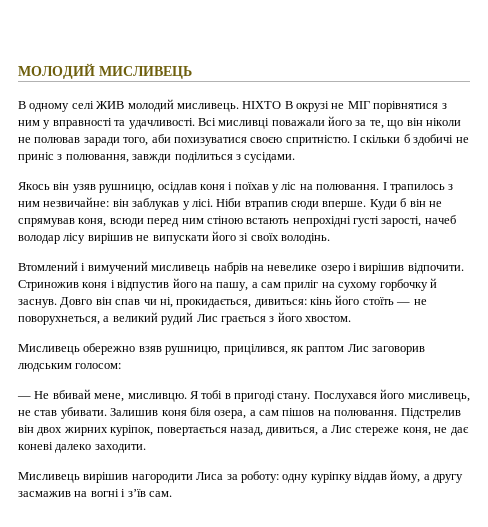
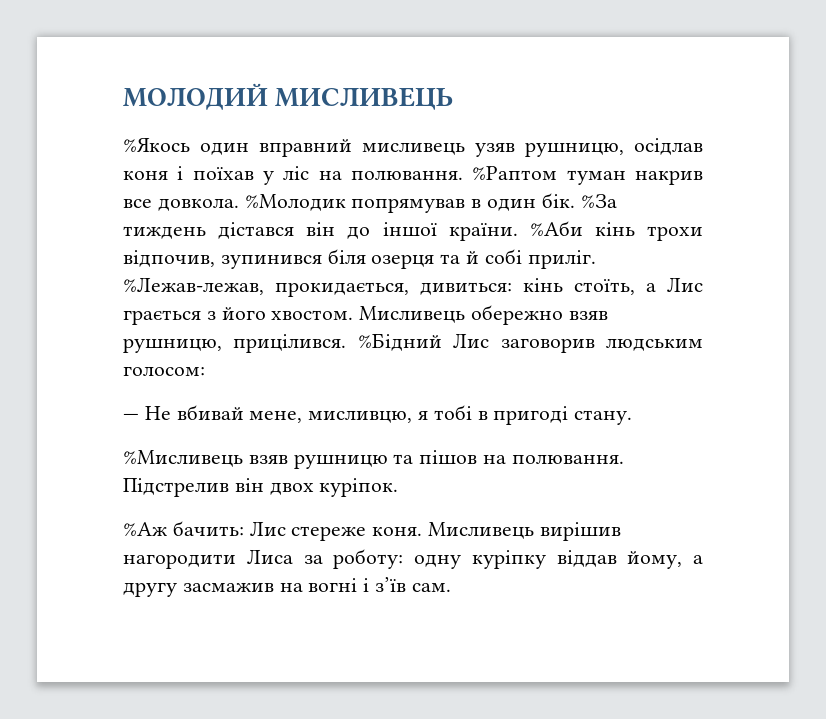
- В одному селі ЖИВ молодий мисливець. НІХТО В окрузі не МІГ порівнятися з ним у вправності та удачливості. Всі мисливці поважали його за те, що він ніколи не полював заради того, аби похизуватися своєю спритністю. І скільки б здобичі не приніс з полювання, завжди поділиться з сусідами.
- Якось він узяв рушницю, осідлав коня і поїхав у ліс на полювання.
+ %Якось один вправний мисливець узяв рушницю, осідлав коня і поїхав у ліс на полювання.
- І трапилось з ним незвичайне: він заблукав у лісі. Ніби втрапив сюди вперше. Куди б він не спрямував коня, всюди перед ним стіною встають непрохідні густі зарості, начеб володар лісу вирішив не випускати його зі своїх володінь.
- Втомлений і вимучений мисливець набрів на невелике озеро і вирішив відпочити. Стриножив коня і відпустив його на пашу, а сам приліг на сухому горбочку й заснув. Довго він спав чи ні, прокидається, дивиться: кінь його стоїть — не поворухнеться, а великий рудий Лис грається з його хвостом.
- Мисливець обережно взяв рушницю, прицілився, як раптом Лис заговорив людським голосом:
+ %Раптом туман накрив все довкола. %Молодик попрямував в один бік. %За тиждень дістався він до іншої країни. %Аби кінь трохи відпочив, зупинився біля озерця та й собі приліг. %Лежав-лежав, прокидається, дивиться: кінь стоїть, а Лис грається з його хвостом. Мисливець обережно взяв рушницю, прицілився. %Бідний Лис заговорив людським голосом:
- — Не вбивай мене, мисливцю. Я тобі в пригоді стану. Послухався його мисливець, не став убивати. Залишив коня біля озера, а сам пішов на полювання.
+ — Не вбивай мене, мисливцю, я тобі в пригоді стану.
+ %Мисливець взяв рушницю та пішов на полювання.
- Підстрелив він двох жирних куріпок, повертається назад, дивиться, а Лис стереже коня, не дає коневі далеко заходити.
- Мисливець вирішив нагородити Лиса за роботу: одну куріпку віддав йому, а другу засмажив на вогні і з’їв сам.
+ Підстрелив він двох куріпок.
+ %Аж бачить: Лис стереже коня. Мисливець вирішив нагородити Лиса за роботу: одну куріпку віддав йому, а другу засмажив на вогні і з’їв сам.

